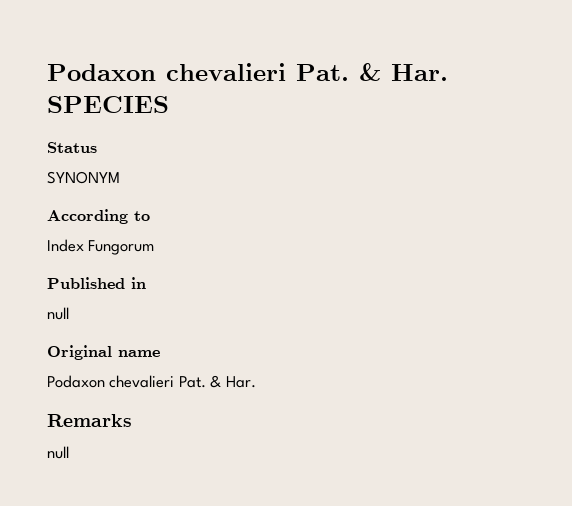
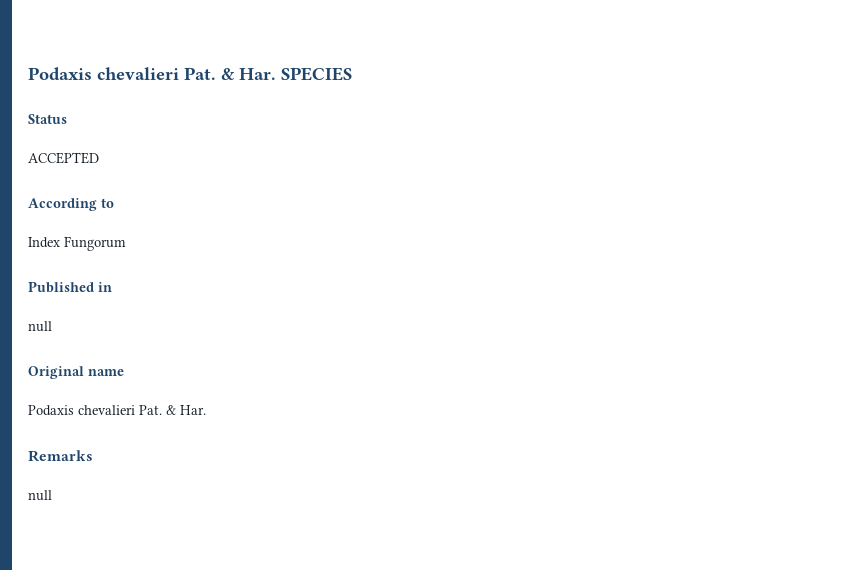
- Podaxon chevalieri Pat. & Har. SPECIES
+ Podaxis chevalieri Pat. & Har. SPECIES
- SYNONYM
+ ACCEPTED
  Original name
- Podaxon chevalieri Pat. & Har.
+ Podaxis chevalieri Pat. & Har.

